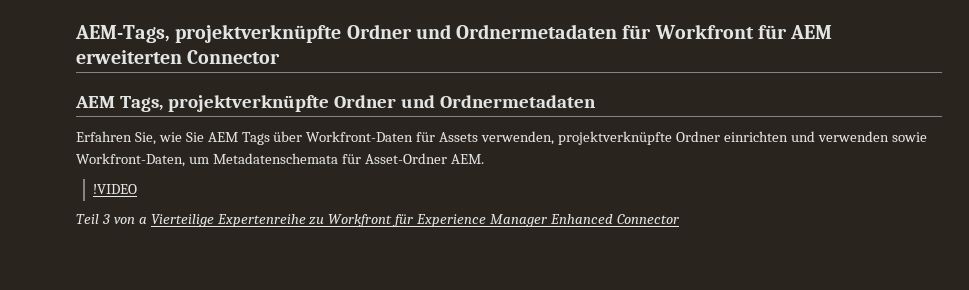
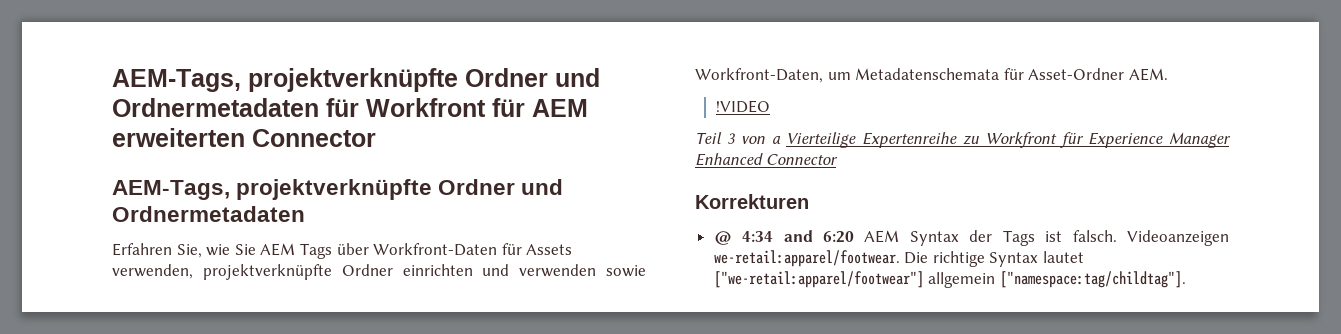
  AEM-Tags, projektverknüpfte Ordner und Ordnermetadaten für Workfront für AEM erweiterten Connector
- AEM Tags, projektverknüpfte Ordner und Ordnermetadaten
+ AEM-Tags, projektverknüpfte Ordner und Ordnermetadaten
+ Korrekturen
+ @ 4:34 and 6:20 AEM Syntax der Tags ist falsch. Videoanzeigen we-retail:apparel/footwear. Die richtige Syntax lautet ["we-retail:apparel/footwear"] allgemein ["namespace:tag/childtag"].

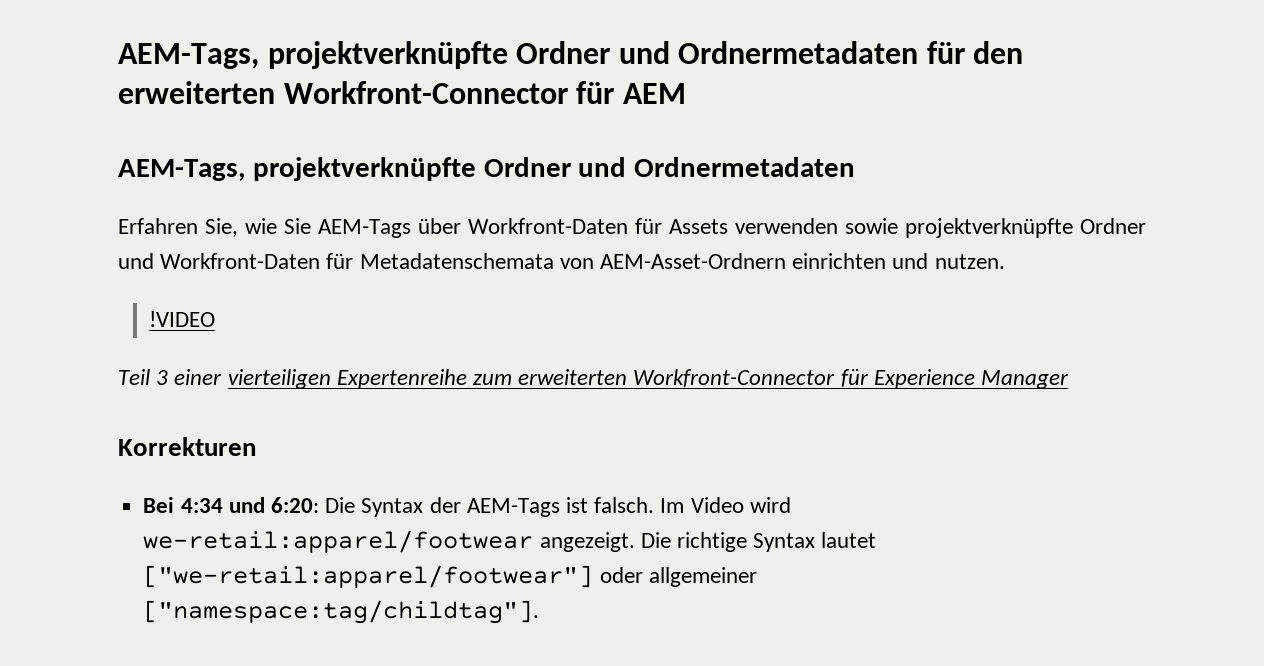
- AEM-Tags, projektverknüpfte Ordner und Ordnermetadaten für Workfront für AEM erweiterten Connector
+ AEM-Tags, projektverknüpfte Ordner und Ordnermetadaten für den erweiterten Workfront-Connector für AEM
- Erfahren Sie, wie Sie AEM Tags über Workfront-Daten für Assets verwenden, projektverknüpfte Ordner einrichten und verwenden sowie Workfront-Daten, um Metadatenschemata für Asset-Ordner AEM.
+ Erfahren Sie, wie Sie AEM-Tags über Workfront-Daten für Assets verwenden sowie projektverknüpfte Ordner und Workfront-Daten für Metadatenschemata von AEM-Asset-Ordnern einrichten und nutzen.
  !VIDEO
- Teil 3 von a Vierteilige Expertenreihe zu Workfront für Experience Manager Enhanced Connector
+ Teil 3 einer vierteiligen Expertenreihe zum erweiterten Workfront-Connector für Experience Manager
- @ 4:34 and 6:20 AEM Syntax der Tags ist falsch.
+ Bei 4:34 und 6:20: Die Syntax der AEM-Tags ist falsch.
- Videoanzeigen we-retail:apparel/footwear.
+ Im Video wird we-retail:apparel/footwear angezeigt.
- Die richtige Syntax lautet ["we-retail:apparel/footwear"] allgemein ["namespace:tag/childtag"].
+ Die richtige Syntax lautet ["we-retail:apparel/footwear"] oder allgemeiner ["namespace:tag/childtag"].

